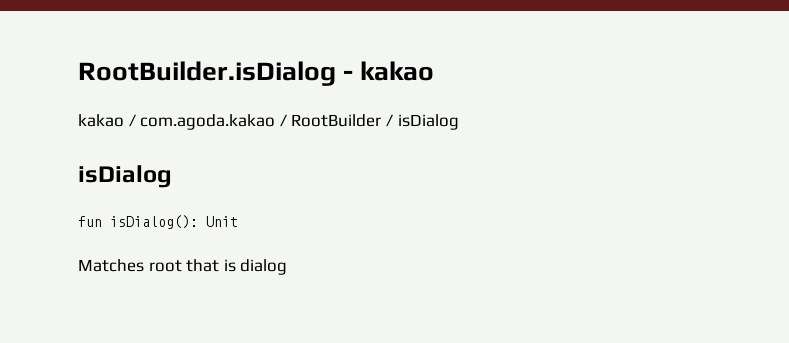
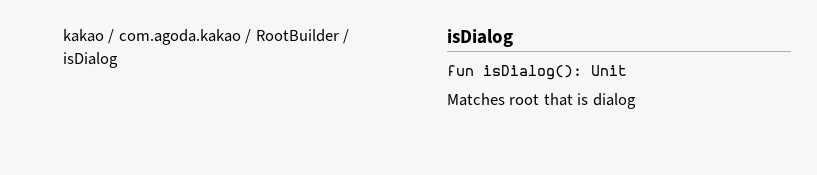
- RootBuilder.isDialog - kakao

